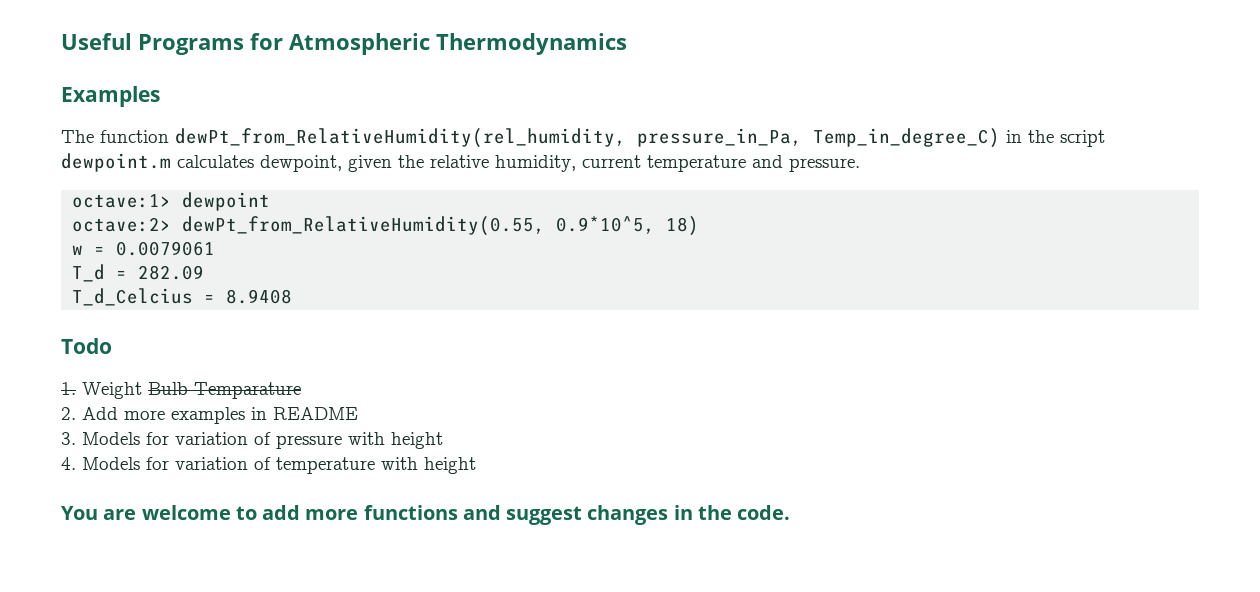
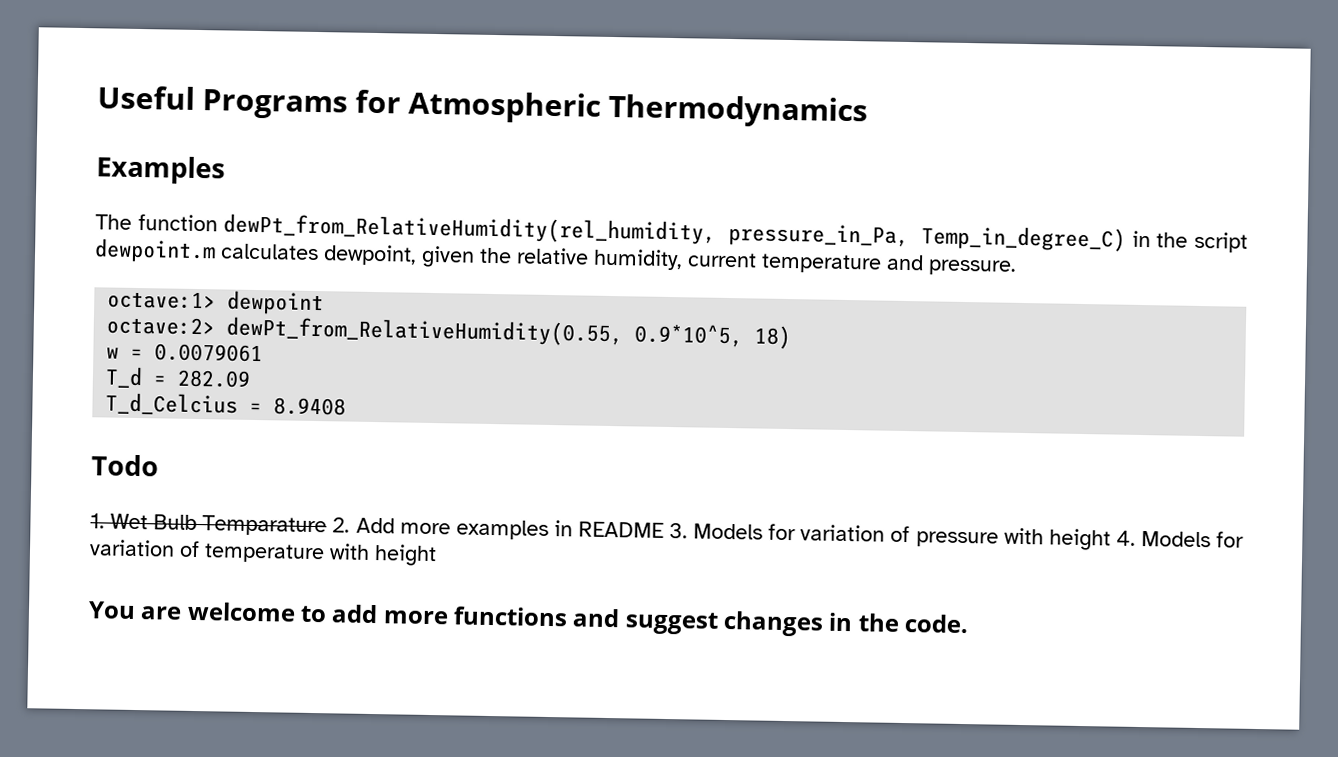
- 1. Weight Bulb Temparature
- 2. Add more examples in README
- 3. Models for variation of pressure with height
- 4. Models for variation of temperature with height
+ 1. Wet Bulb Temparature 2. Add more examples in README 3. Models for variation of pressure with height 4. Models for variation of temperature with height

